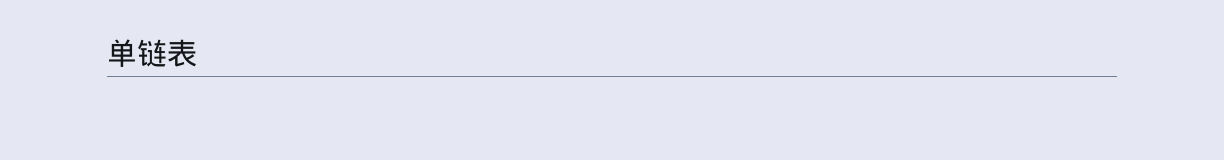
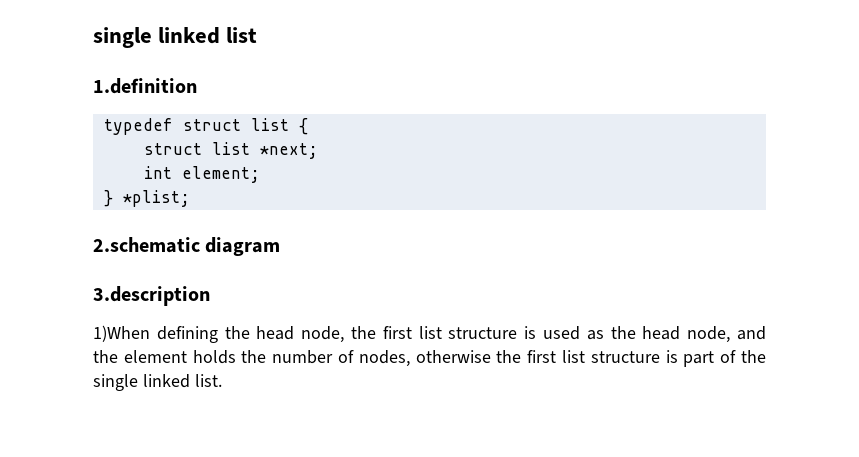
- 单链表
+ single linked list
+ 1.definition
+ typedef struct list {
+ struct list *next;
+ int element;
+ } *plist;
+ 2.schematic diagram
+ 3.description
+ 1)When defining the head node, the first list structure is used as the head node, and the element holds the number of nodes, otherwise the first list structure is part of the single linked list.

